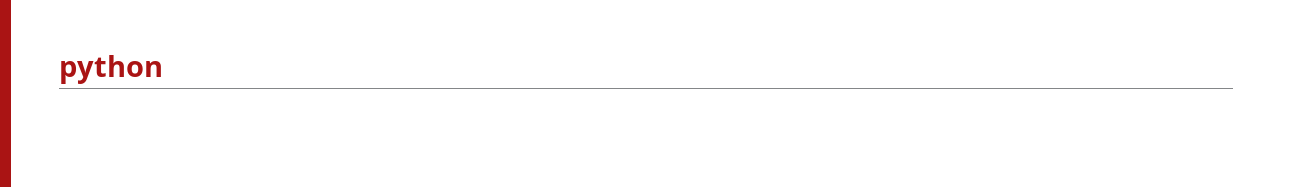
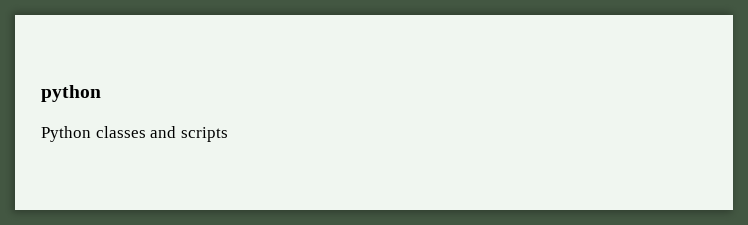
+ Python classes and scripts

